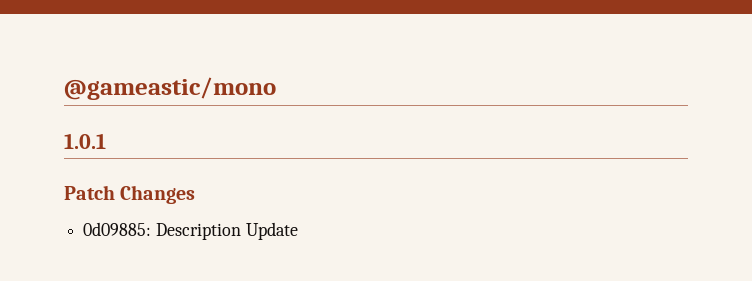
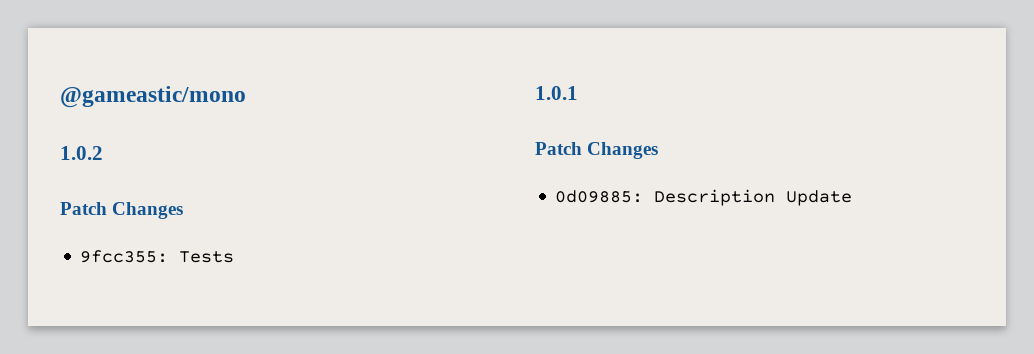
+ 1.0.2
+ Patch Changes
+ 9fcc355: Tests

